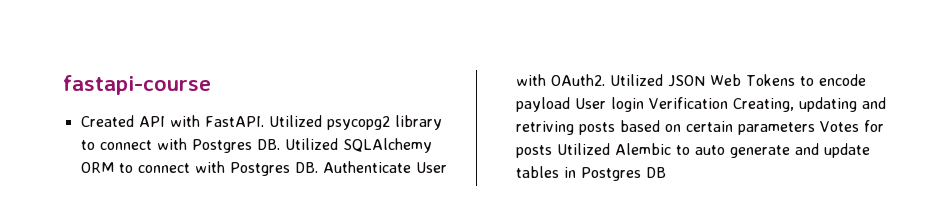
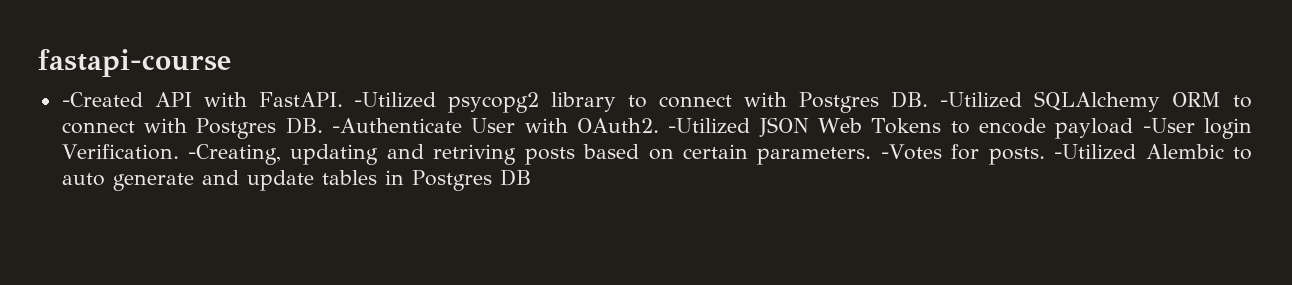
- Created API with FastAPI.
+ -Created API with FastAPI.
- Utilized psycopg2 library to connect with Postgres DB. Utilized SQLAlchemy ORM to connect with Postgres DB. Authenticate User with OAuth2.
+ -Utilized psycopg2 library to connect with Postgres DB. -Utilized SQLAlchemy ORM to connect with Postgres DB. -Authenticate User with OAuth2.
- Utilized JSON Web Tokens to encode payload User login Verification Creating, updating and retriving posts based on certain parameters Votes for posts Utilized Alembic to auto generate and update tables in Postgres DB
+ -Utilized JSON Web Tokens to encode payload -User login Verification. -Creating, updating and retriving posts based on certain parameters. -Votes for posts. -Utilized Alembic to auto generate and update tables in Postgres DB

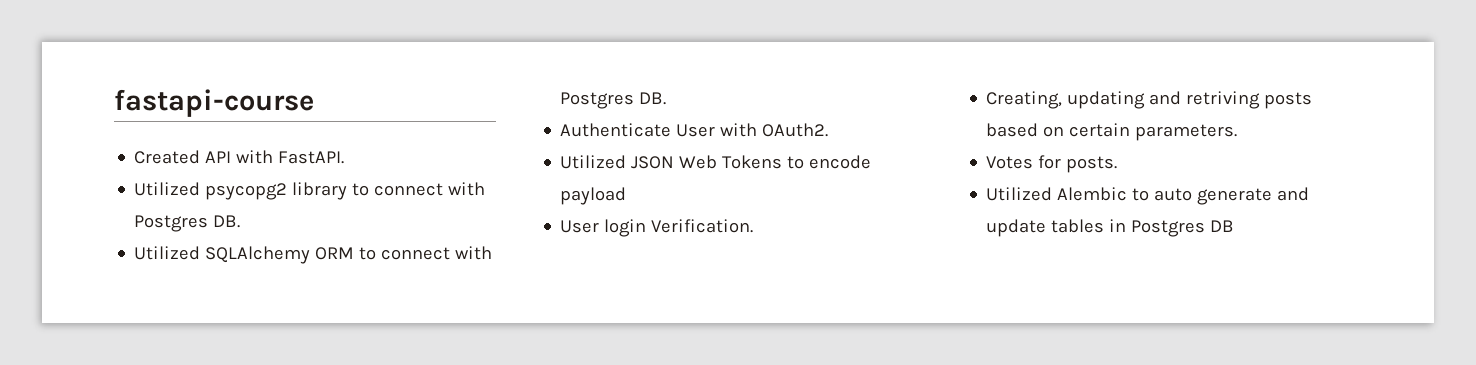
- -Created API with FastAPI. -Utilized psycopg2 library to connect with Postgres DB. -Utilized SQLAlchemy ORM to connect with Postgres DB. -Authenticate User with OAuth2. -Utilized JSON Web Tokens to encode payload -User login Verification. -Creating, updating and retriving posts based on certain parameters. -Votes for posts. -Utilized Alembic to auto generate and update tables in Postgres DB
+ Created API with FastAPI.
+ Utilized psycopg2 library to connect with Postgres DB.
+ Utilized SQLAlchemy ORM to connect with Postgres DB.
+ Authenticate User with OAuth2.
+ Utilized JSON Web Tokens to encode payload
+ User login Verification.
+ Creating, updating and retriving posts based on certain parameters.
+ Votes for posts.
+ Utilized Alembic to auto generate and update tables in Postgres DB

